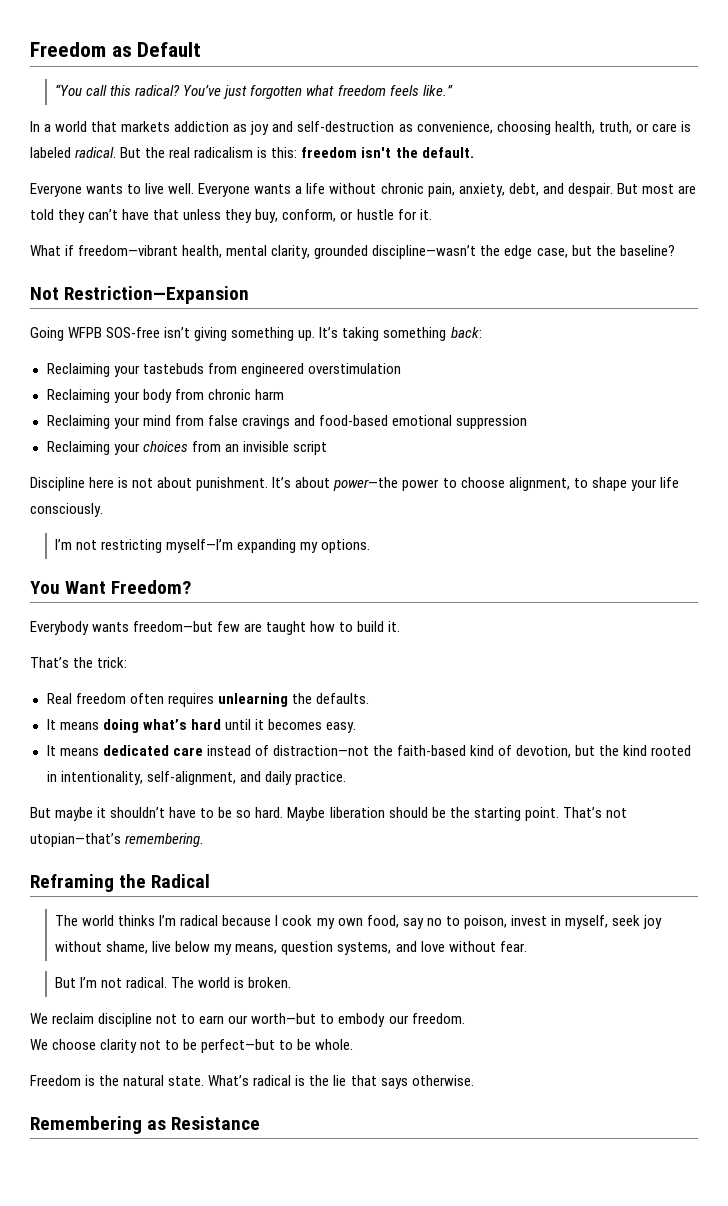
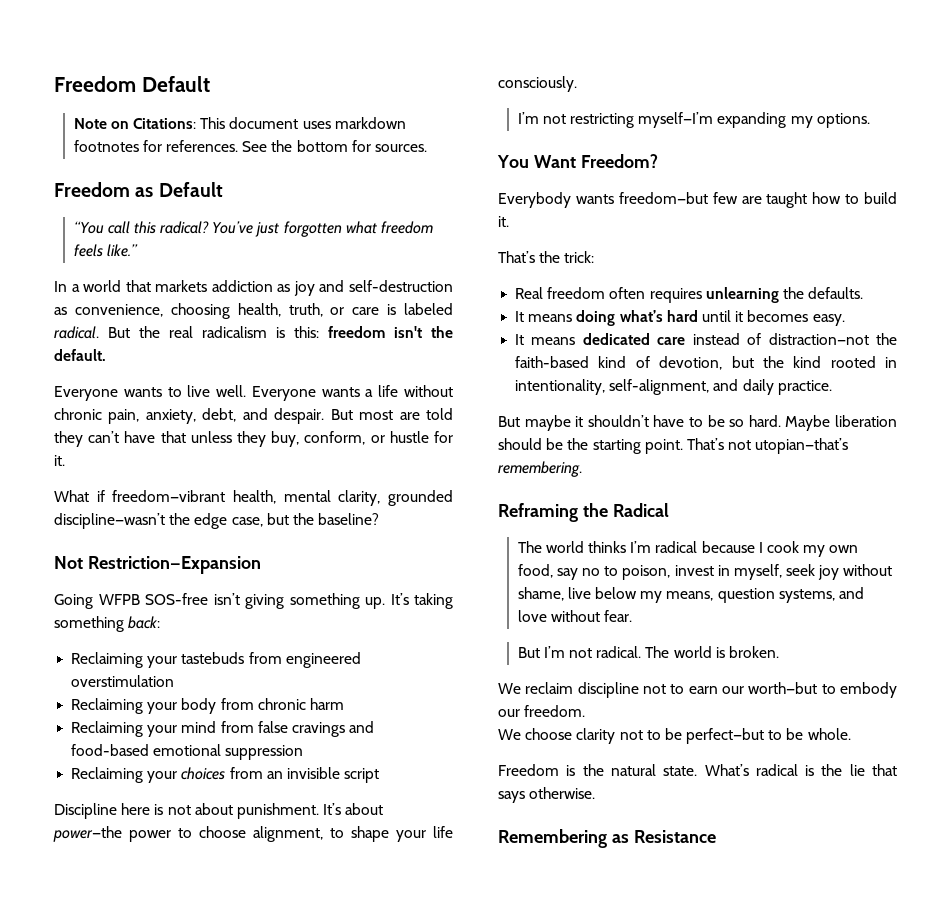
+ Freedom Default
+ Note on Citations: This document uses markdown footnotes for references. See the bottom for sources.

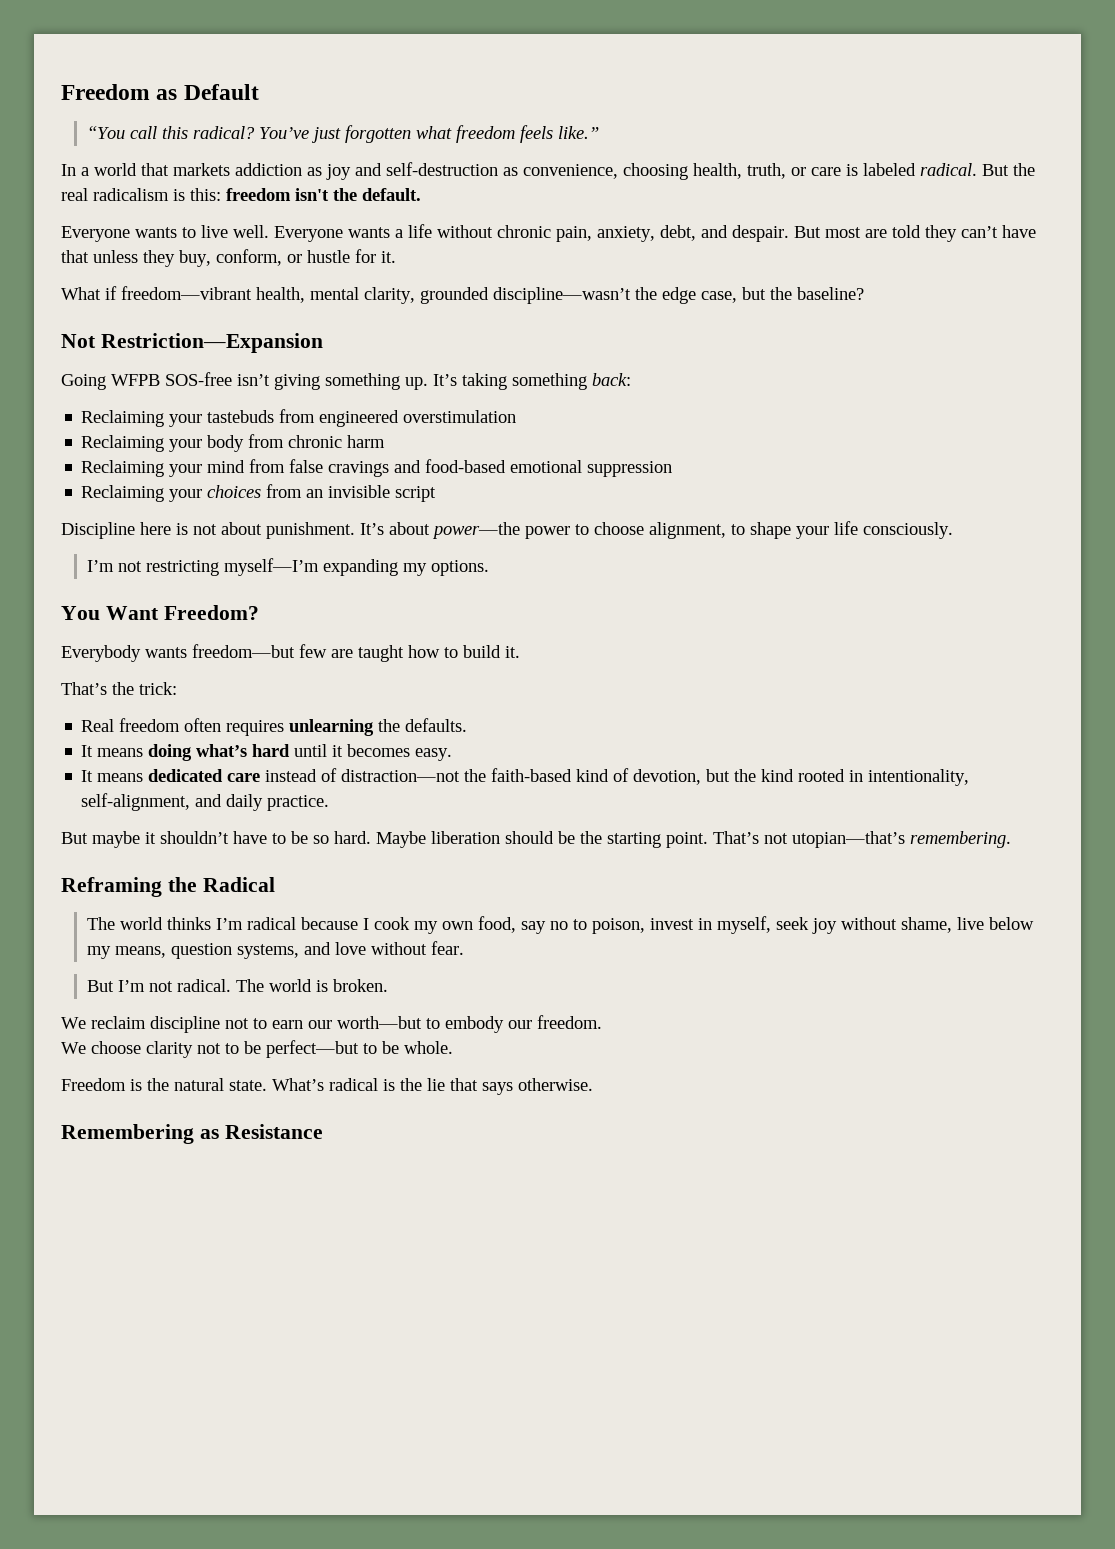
- Freedom Default
- Note on Citations: This document uses markdown footnotes for references. See the bottom for sources.

